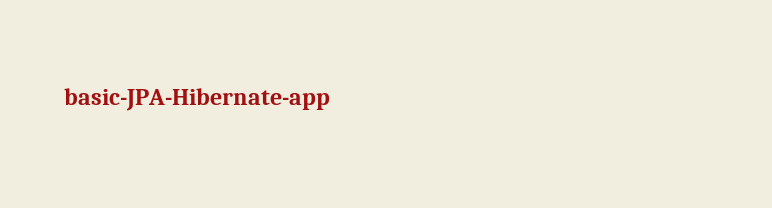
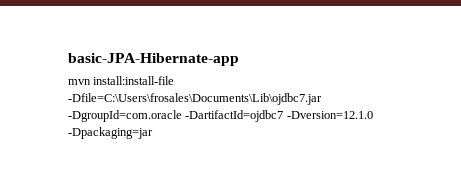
+ mvn install:install-file -Dfile=C:\Users\frosales\Documents\Lib\ojdbc7.jar -DgroupId=com.oracle -DartifactId=ojdbc7 -Dversion=12.1.0 -Dpackaging=jar

